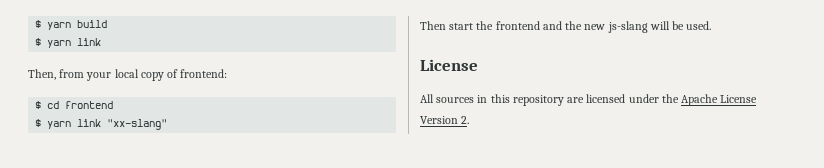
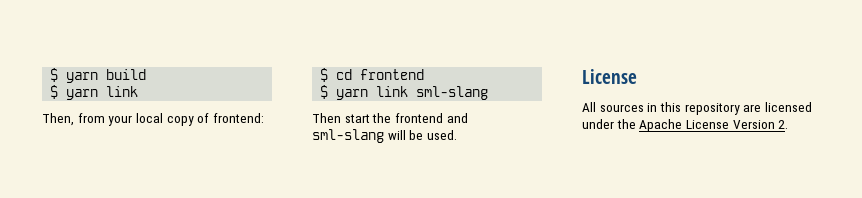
- $ yarn link "xx-slang"
+ $ yarn link sml-slang
- Then start the frontend and the new js-slang will be used.
+ Then start the frontend and sml-slang will be used.

